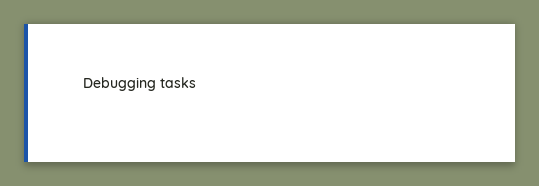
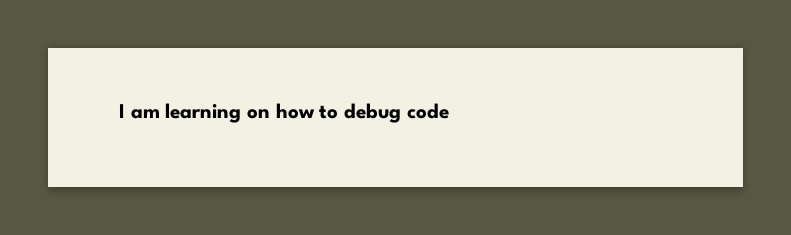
- Debugging tasks
+ I am learning on how to debug code

